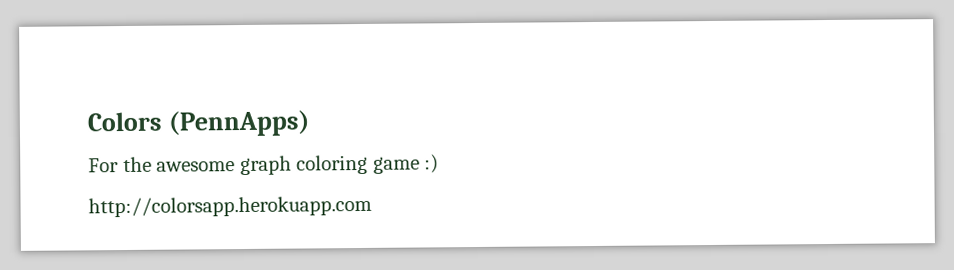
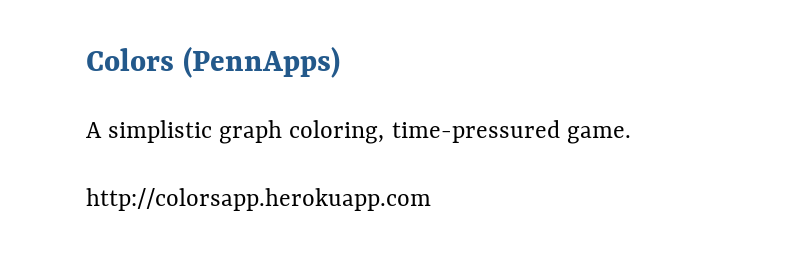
- For the awesome graph coloring game :)
+ A simplistic graph coloring, time-pressured game.

